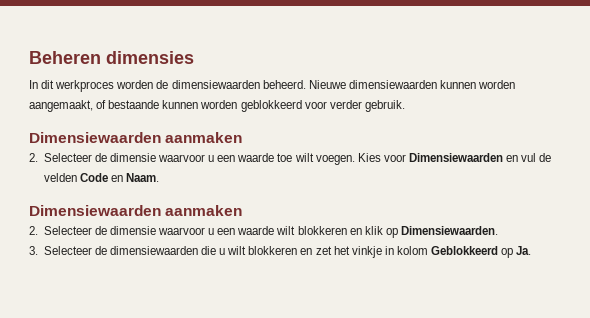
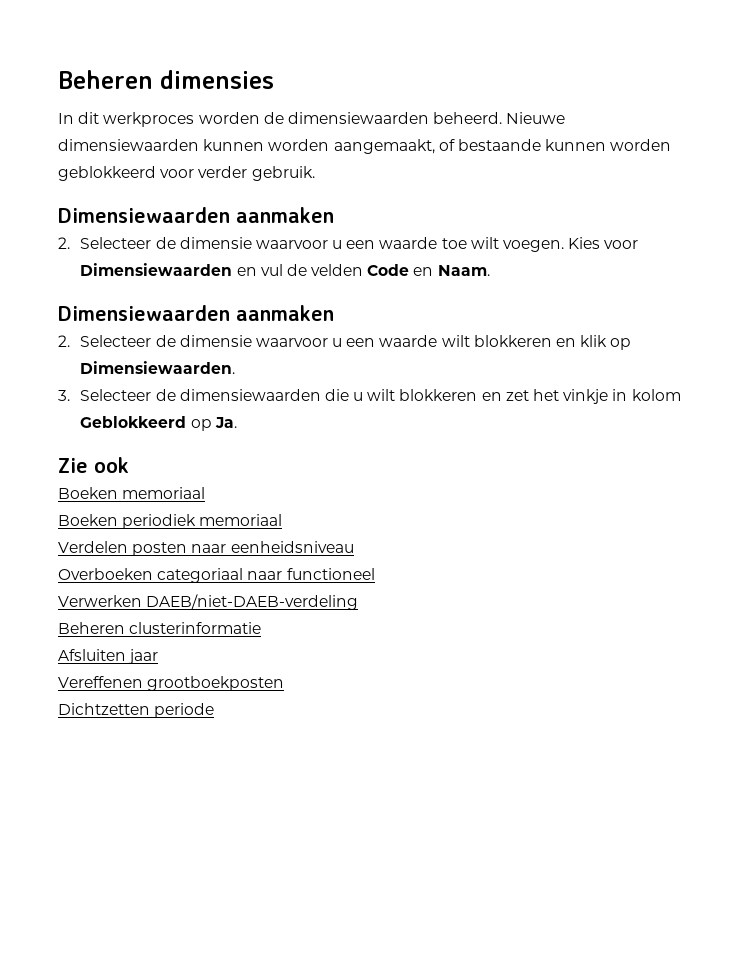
+ Zie ook
+ Boeken memoriaal
+ Boeken periodiek memoriaal
+ Verdelen posten naar eenheidsniveau
+ Overboeken categoriaal naar functioneel
+ Verwerken DAEB/niet-DAEB-verdeling
+ Beheren clusterinformatie
+ Afsluiten jaar
+ Vereffenen grootboekposten
+ Dichtzetten periode

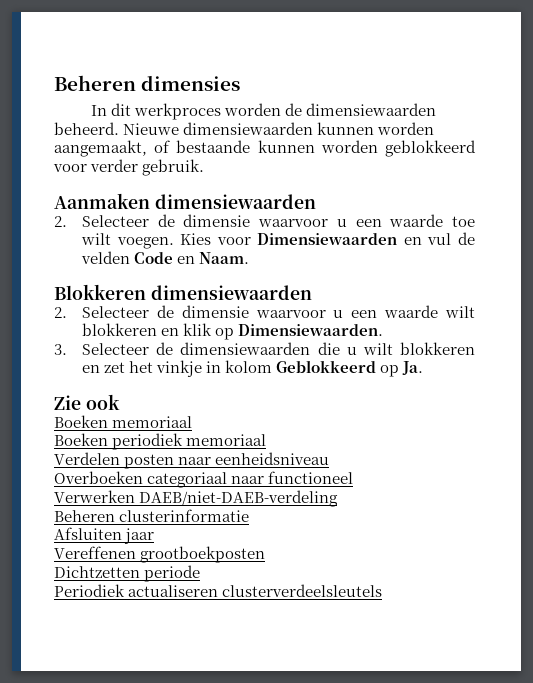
  Nieuwe dimensiewaarden kunnen worden aangemaakt, of bestaande kunnen worden geblokkeerd voor verder gebruik.
- Dimensiewaarden aanmaken
+ Aanmaken dimensiewaarden
  Kies voor Dimensiewaarden en vul de velden Code en Naam.
- Dimensiewaarden aanmaken
+ Blokkeren dimensiewaarden
+ Periodiek actualiseren clusterverdeelsleutels

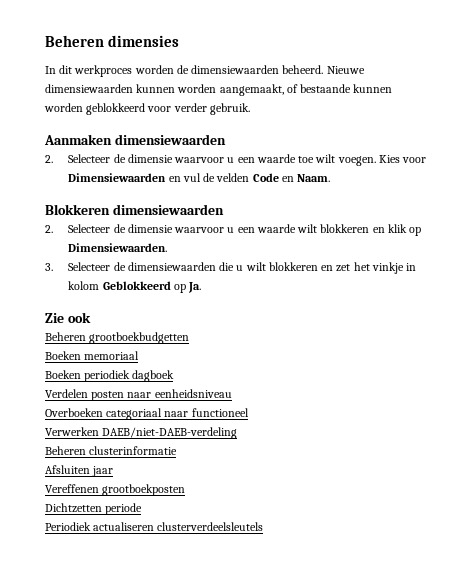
+ Beheren grootboekbudgetten
- Boeken periodiek memoriaal
+ Boeken periodiek dagboek

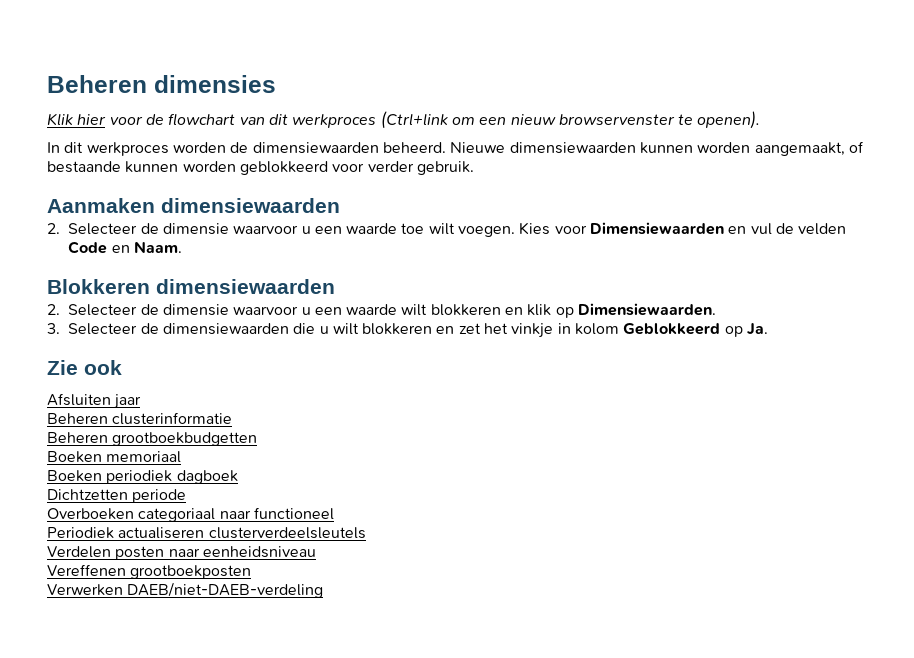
+ Klik hier voor de flowchart van dit werkproces (Ctrl+link om een nieuw browservenster te openen).
+ Afsluiten jaar
+ Beheren clusterinformatie
- Verdelen posten naar eenheidsniveau
+ Dichtzetten periode
+ Periodiek actualiseren clusterverdeelsleutels
+ Verdelen posten naar eenheidsniveau
+ Vereffenen grootboekposten
  Verwerken DAEB/niet-DAEB-verdeling
- Beheren clusterinformatie
- Afsluiten jaar
- Vereffenen grootboekposten
- Dichtzetten periode
- Periodiek actualiseren clusterverdeelsleutels

